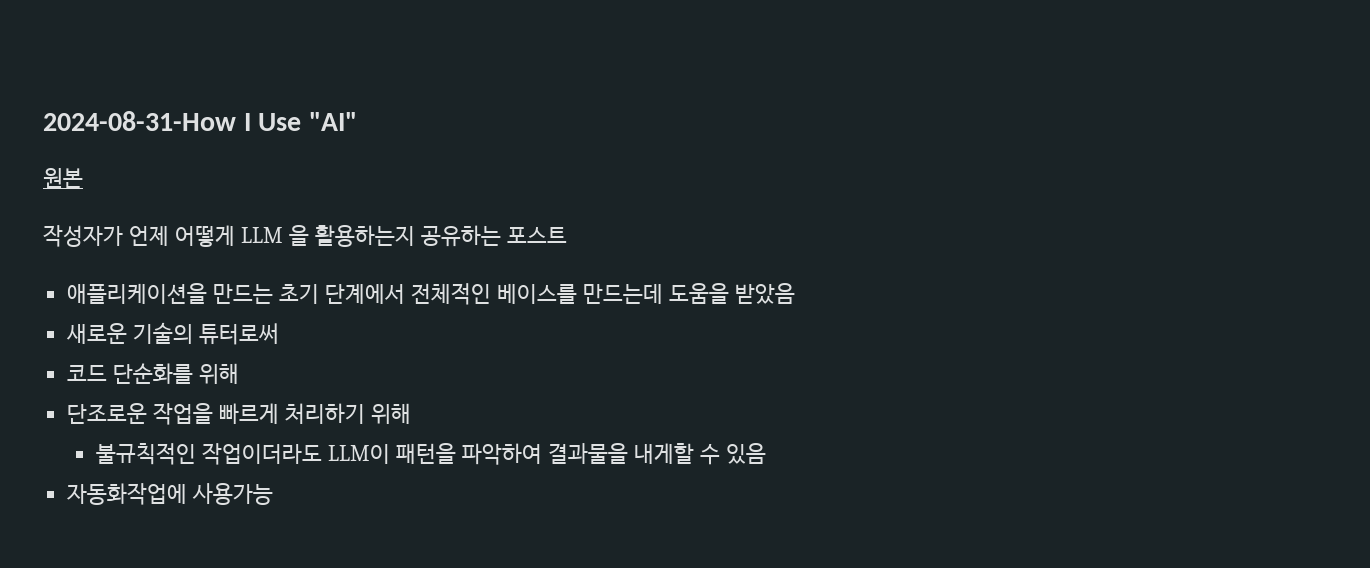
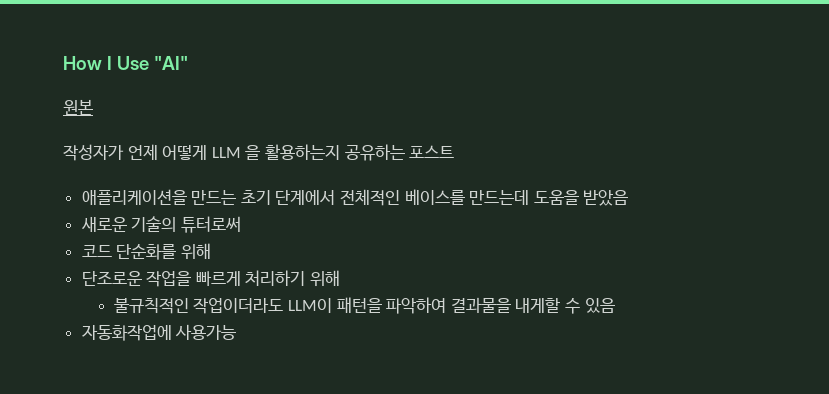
- 2024-08-31-How I Use "AI"
+ How I Use "AI"

